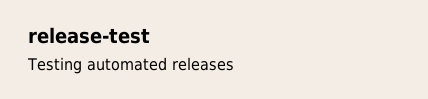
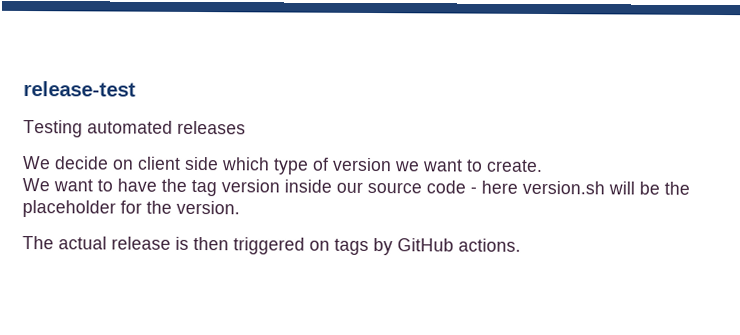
+ We decide on client side which type of version we want to create.
+ We want to have the tag version inside our source code - here version.sh will be the placeholder for the version.
+ The actual release is then triggered on tags by GitHub actions.

